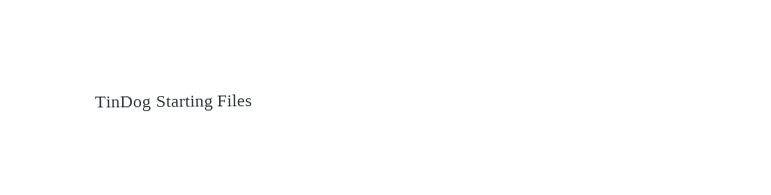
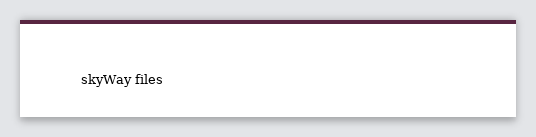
- TinDog Starting Files
+ skyWay files

